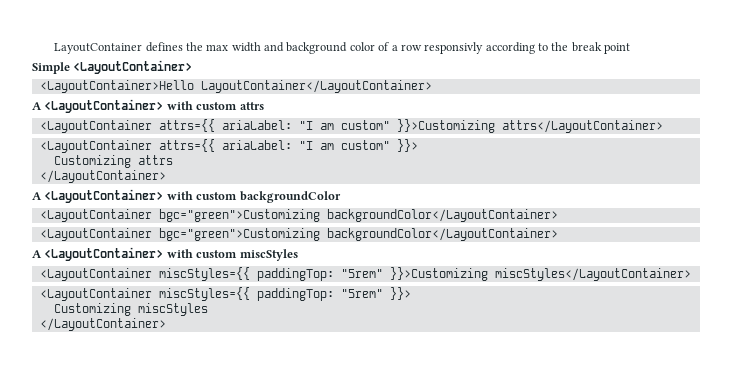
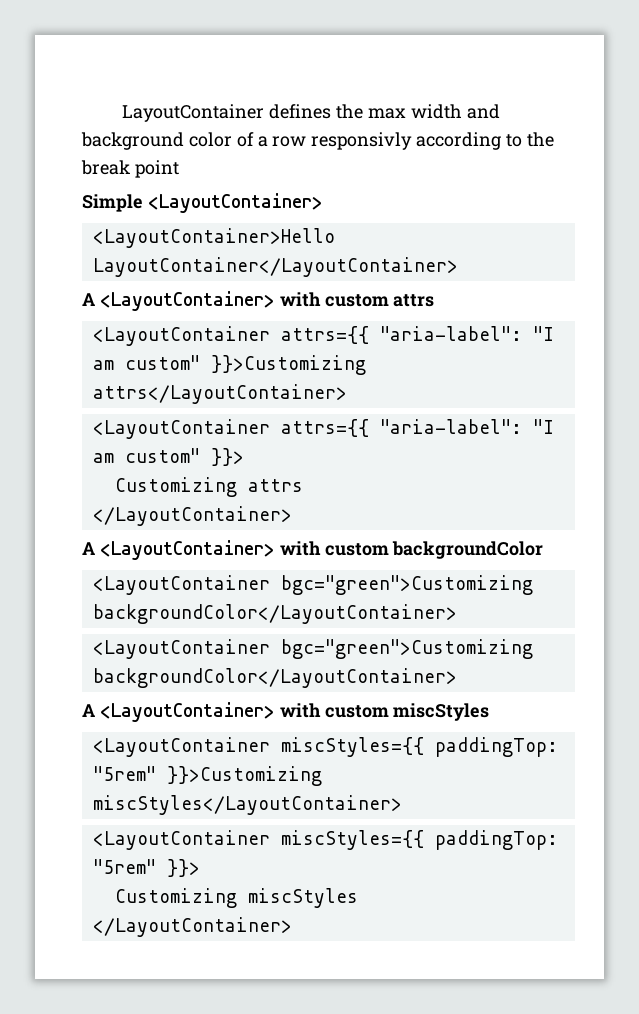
- <LayoutContainer attrs={{ ariaLabel: "I am custom" }}>Customizing attrs</LayoutContainer>
+ <LayoutContainer attrs={{ "aria-label": "I am custom" }}>Customizing attrs</LayoutContainer>
- <LayoutContainer attrs={{ ariaLabel: "I am custom" }}>
+ <LayoutContainer attrs={{ "aria-label": "I am custom" }}>

